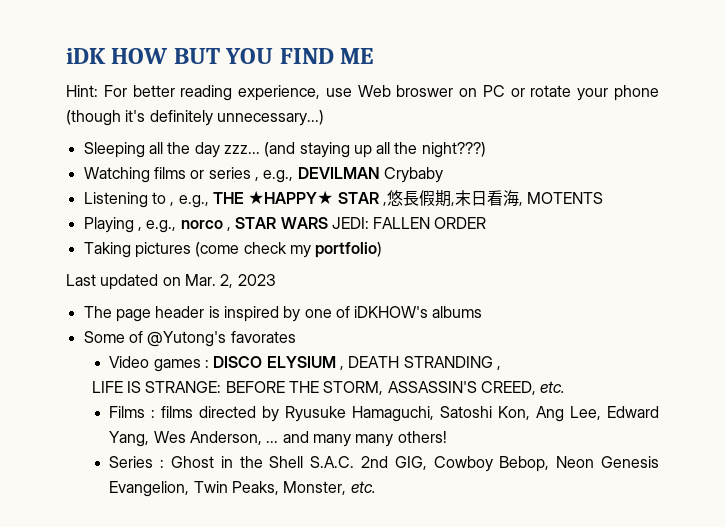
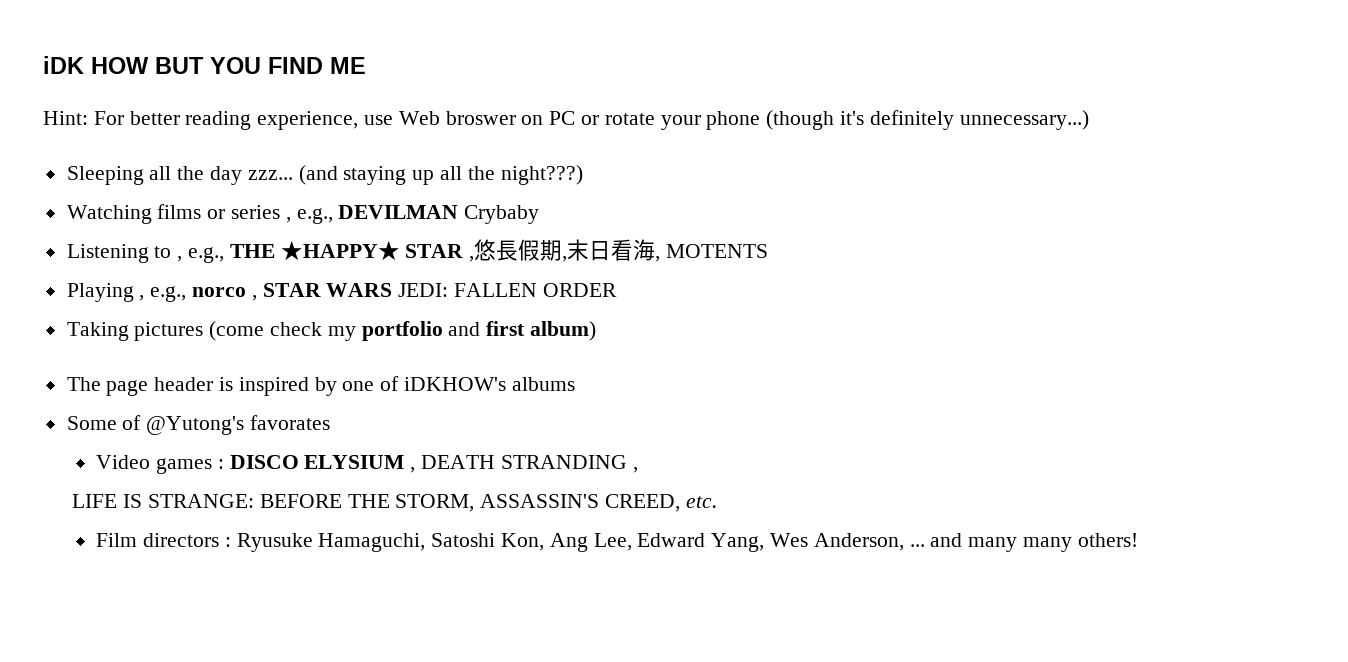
- Taking pictures (come check my portfolio)
- Last updated on Mar. 2, 2023
+ Taking pictures (come check my portfolio and first album)
- Films : films directed by Ryusuke Hamaguchi, Satoshi Kon, Ang Lee, Edward Yang, Wes Anderson, ... and many many others!
+ Film directors : Ryusuke Hamaguchi, Satoshi Kon, Ang Lee, Edward Yang, Wes Anderson, ... and many many others!
- Series : Ghost in the Shell S.A.C. 2nd GIG, Cowboy Bebop, Neon Genesis Evangelion, Twin Peaks, Monster, etc.

